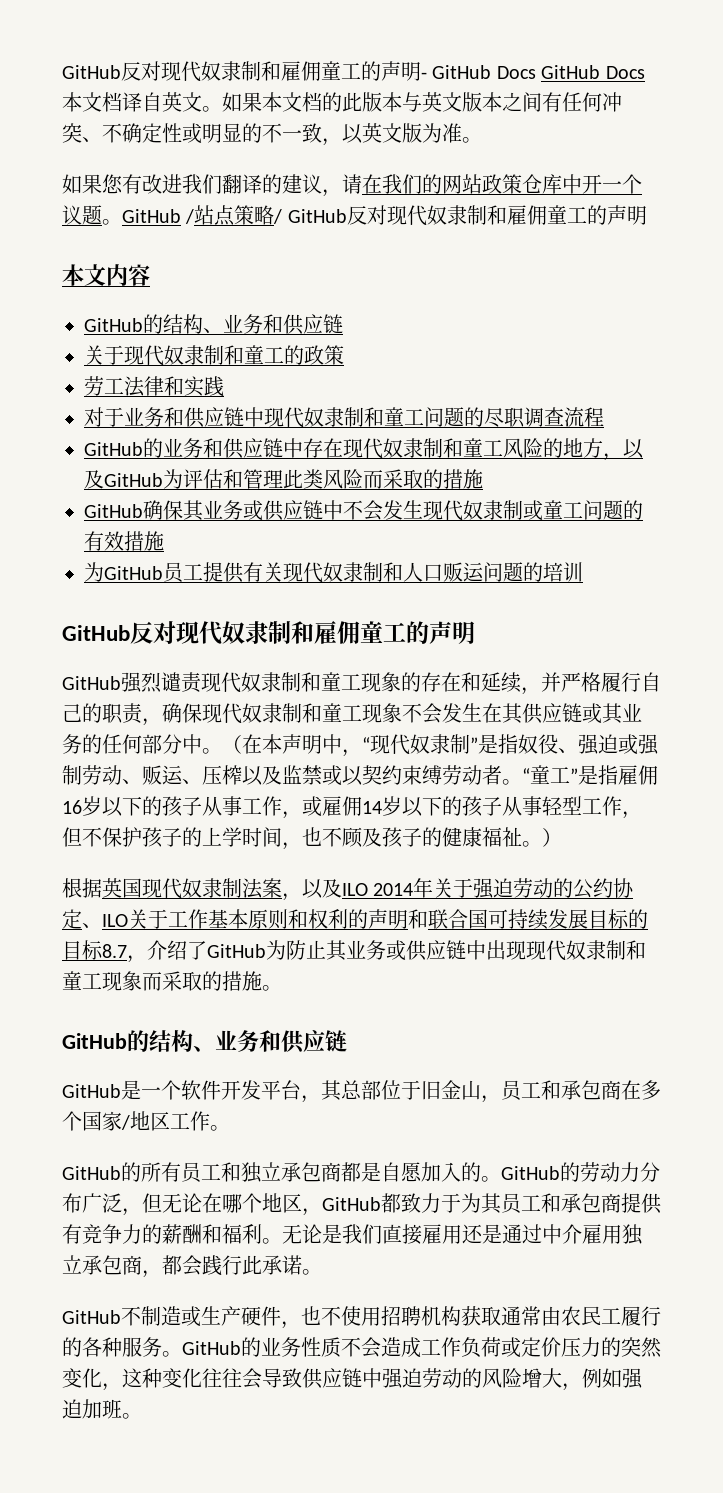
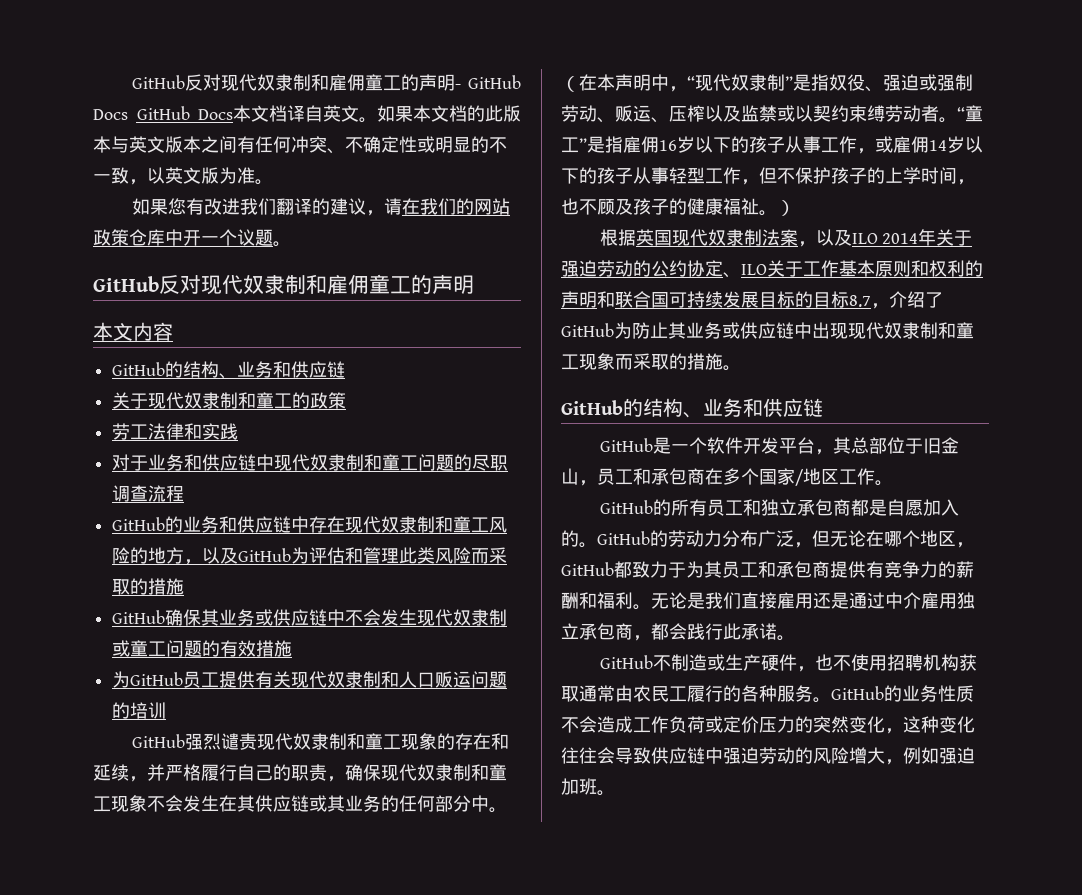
- 如果您有改进我们翻译的建议，请在我们的网站政策仓库中开一个议题。GitHub /站点策略/ GitHub反对现代奴隶制和雇佣童工的声明
+ 如果您有改进我们翻译的建议，请在我们的网站政策仓库中开一个议题。
+ GitHub反对现代奴隶制和雇佣童工的声明
  为GitHub员工提供有关现代奴隶制和人口贩运问题的培训
- GitHub反对现代奴隶制和雇佣童工的声明

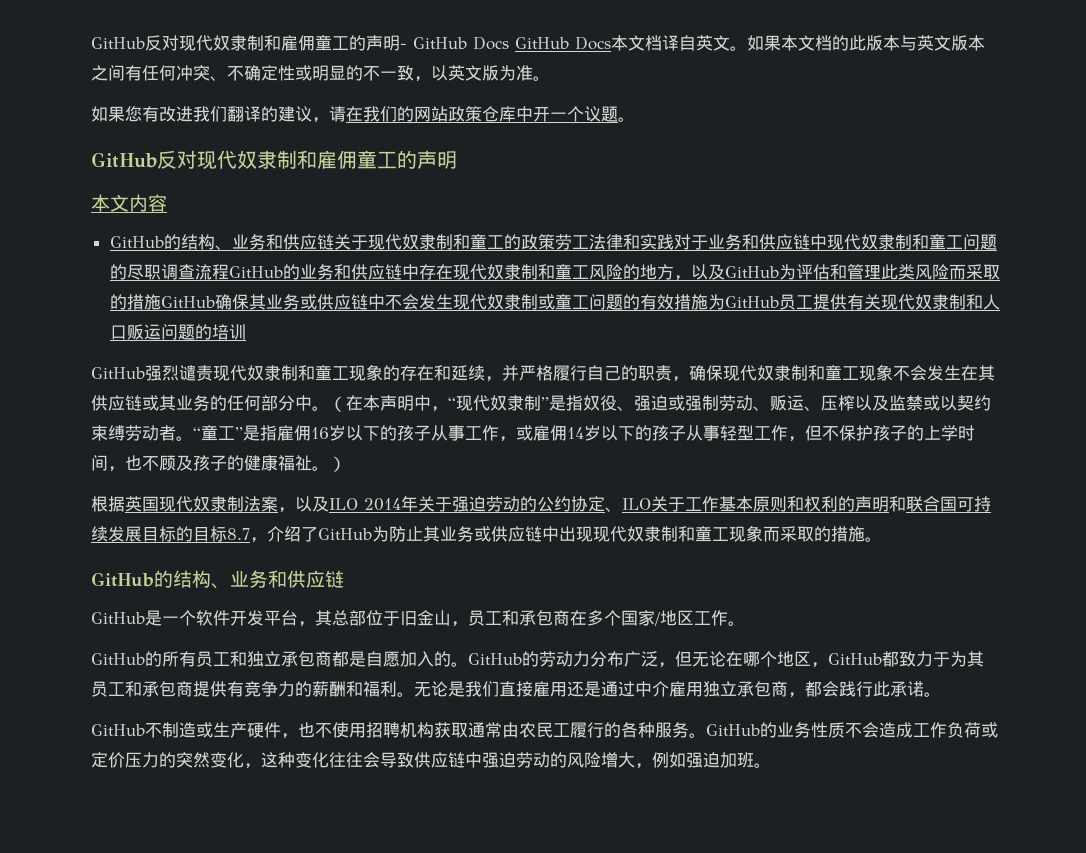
  本文内容
- GitHub的结构、业务和供应链
- 关于现代奴隶制和童工的政策
- 劳工法律和实践
- 对于业务和供应链中现代奴隶制和童工问题的尽职调查流程
- GitHub的业务和供应链中存在现代奴隶制和童工风险的地方，以及GitHub为评估和管理此类风险而采取的措施
- GitHub确保其业务或供应链中不会发生现代奴隶制或童工问题的有效措施
- 为GitHub员工提供有关现代奴隶制和人口贩运问题的培训
+ GitHub的结构、业务和供应链关于现代奴隶制和童工的政策劳工法律和实践对于业务和供应链中现代奴隶制和童工问题的尽职调查流程GitHub的业务和供应链中存在现代奴隶制和童工风险的地方，以及GitHub为评估和管理此类风险而采取的措施GitHub确保其业务或供应链中不会发生现代奴隶制或童工问题的有效措施为GitHub员工提供有关现代奴隶制和人口贩运问题的培训

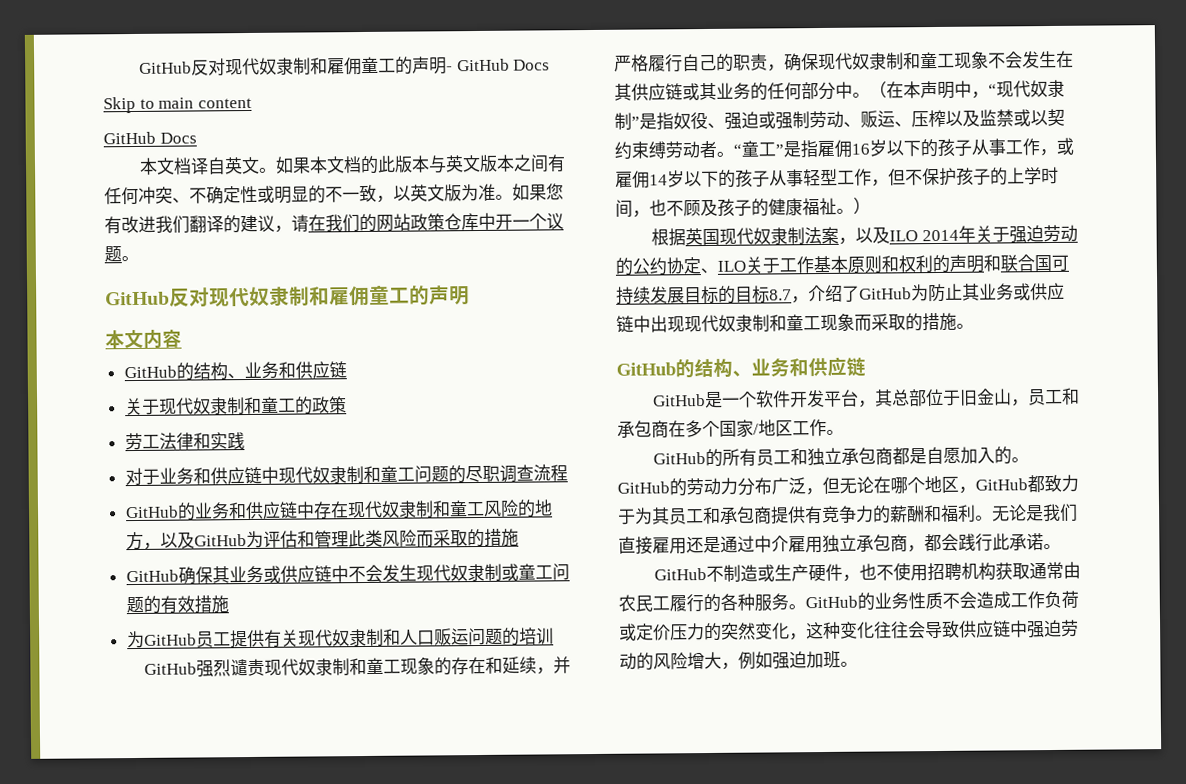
- GitHub反对现代奴隶制和雇佣童工的声明- GitHub Docs GitHub Docs本文档译自英文。
+ GitHub反对现代奴隶制和雇佣童工的声明- GitHub Docs
+ Skip to main content
+ GitHub Docs
+ 本文档译自英文。
- 如果本文档的此版本与英文版本之间有任何冲突、不确定性或明显的不一致，以英文版为准。
- 如果您有改进我们翻译的建议，请在我们的网站政策仓库中开一个议题。
+ 如果本文档的此版本与英文版本之间有任何冲突、不确定性或明显的不一致，以英文版为准。如果您有改进我们翻译的建议，请在我们的网站政策仓库中开一个议题。
  本文内容
- GitHub的结构、业务和供应链关于现代奴隶制和童工的政策劳工法律和实践对于业务和供应链中现代奴隶制和童工问题的尽职调查流程GitHub的业务和供应链中存在现代奴隶制和童工风险的地方，以及GitHub为评估和管理此类风险而采取的措施GitHub确保其业务或供应链中不会发生现代奴隶制或童工问题的有效措施为GitHub员工提供有关现代奴隶制和人口贩运问题的培训
+ GitHub的结构、业务和供应链
+ 关于现代奴隶制和童工的政策
+ 劳工法律和实践
+ 对于业务和供应链中现代奴隶制和童工问题的尽职调查流程
+ GitHub的业务和供应链中存在现代奴隶制和童工风险的地方，以及GitHub为评估和管理此类风险而采取的措施
+ GitHub确保其业务或供应链中不会发生现代奴隶制或童工问题的有效措施
+ 为GitHub员工提供有关现代奴隶制和人口贩运问题的培训

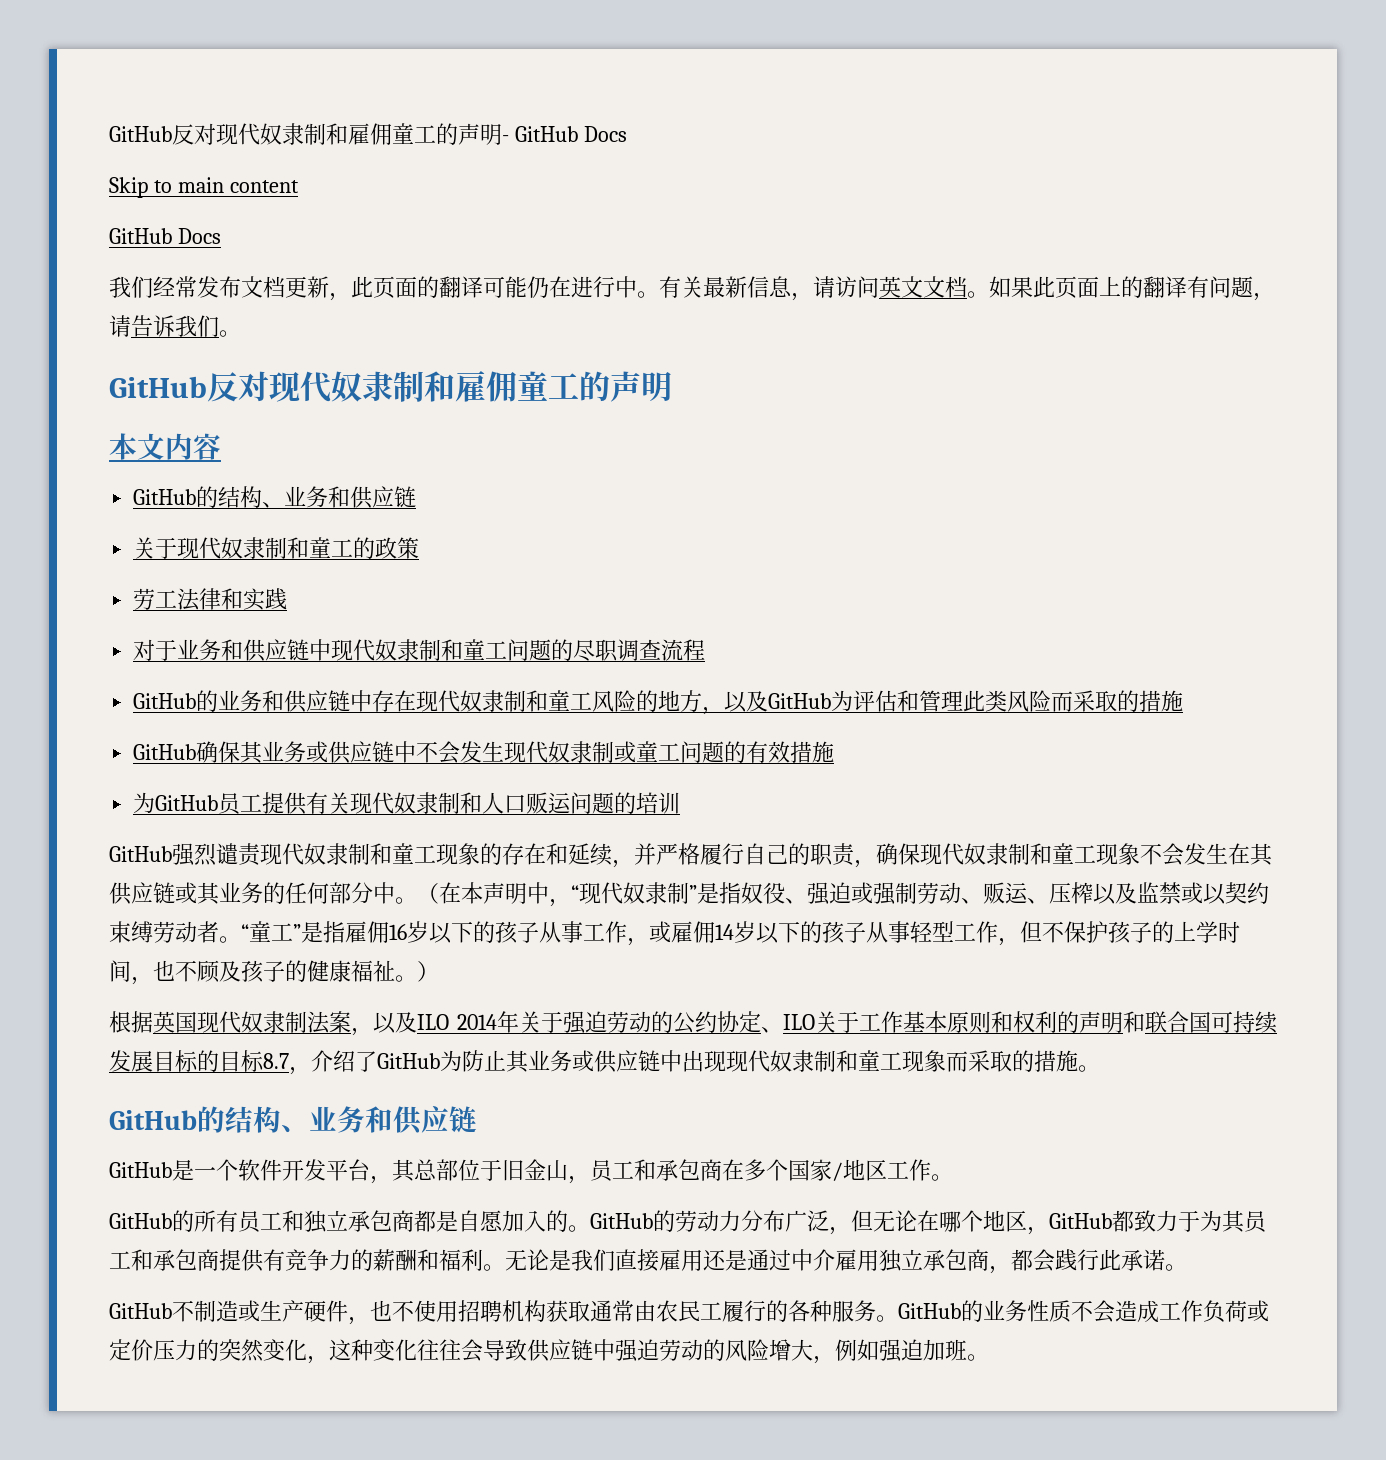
- 本文档译自英文。如果本文档的此版本与英文版本之间有任何冲突、不确定性或明显的不一致，以英文版为准。如果您有改进我们翻译的建议，请在我们的网站政策仓库中开一个议题。
+ 我们经常发布文档更新，此页面的翻译可能仍在进行中。有关最新信息，请访问英文文档。如果此页面上的翻译有问题，请告诉我们。

